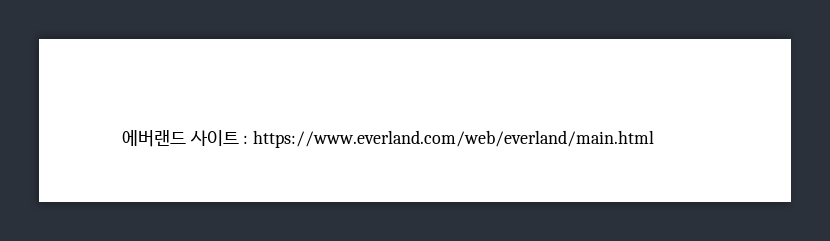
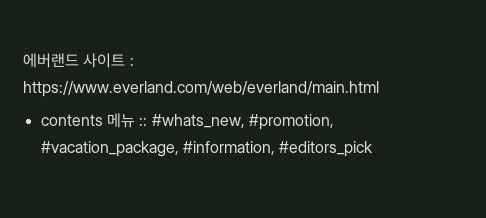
+ contents 메뉴 :: #whats_new, #promotion, #vacation_package, #information, #editors_pick

